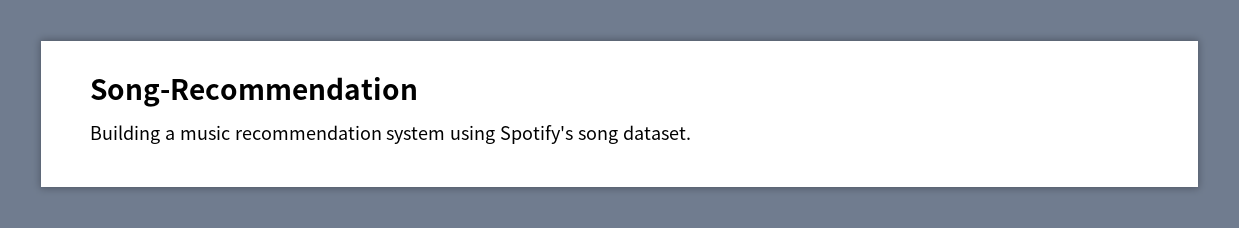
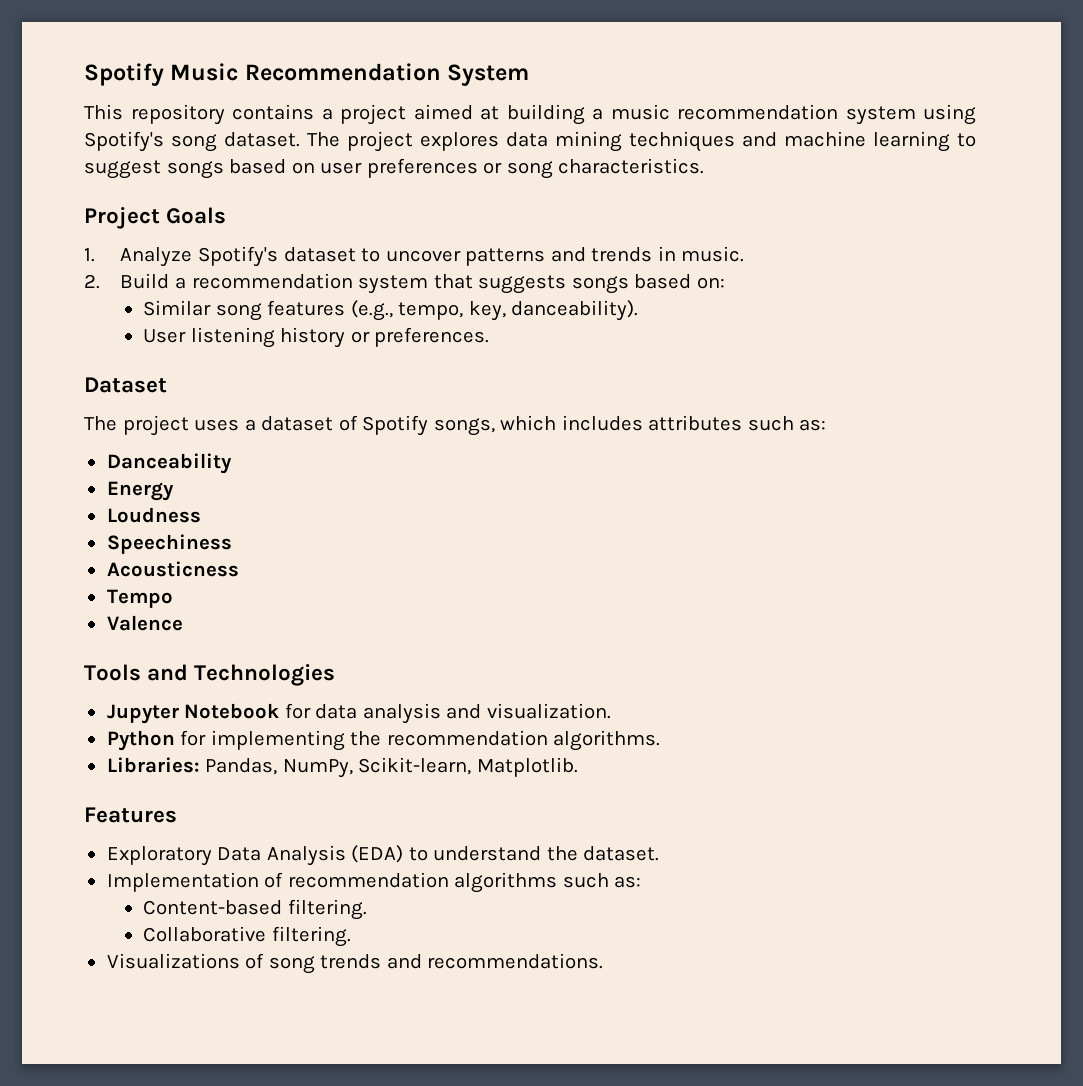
- Song-Recommendation
- Building a music recommendation system using Spotify's song dataset.
+ Spotify Music Recommendation System
+ This repository contains a project aimed at building a music recommendation system using Spotify's song dataset.
+ The project explores data mining techniques and machine learning to suggest songs based on user preferences or song characteristics.
+ Project Goals
+ 1. Analyze Spotify's dataset to uncover patterns and trends in music.
+ 2. Build a recommendation system that suggests songs based on:
+ Similar song features (e.g., tempo, key, danceability).
+ User listening history or preferences.
+ Dataset
+ The project uses a dataset of Spotify songs, which includes attributes such as:
+ Danceability
+ Energy
+ Loudness
+ Speechiness
+ Acousticness
+ Tempo
+ Valence
+ Tools and Technologies
+ Jupyter Notebook for data analysis and visualization.
+ Python for implementing the recommendation algorithms.
+ Libraries: Pandas, NumPy, Scikit-learn, Matplotlib.
+ Features
+ Exploratory Data Analysis (EDA) to understand the dataset.
+ Implementation of recommendation algorithms such as:
+ Content-based filtering.
+ Collaborative filtering.
+ Visualizations of song trends and recommendations.

